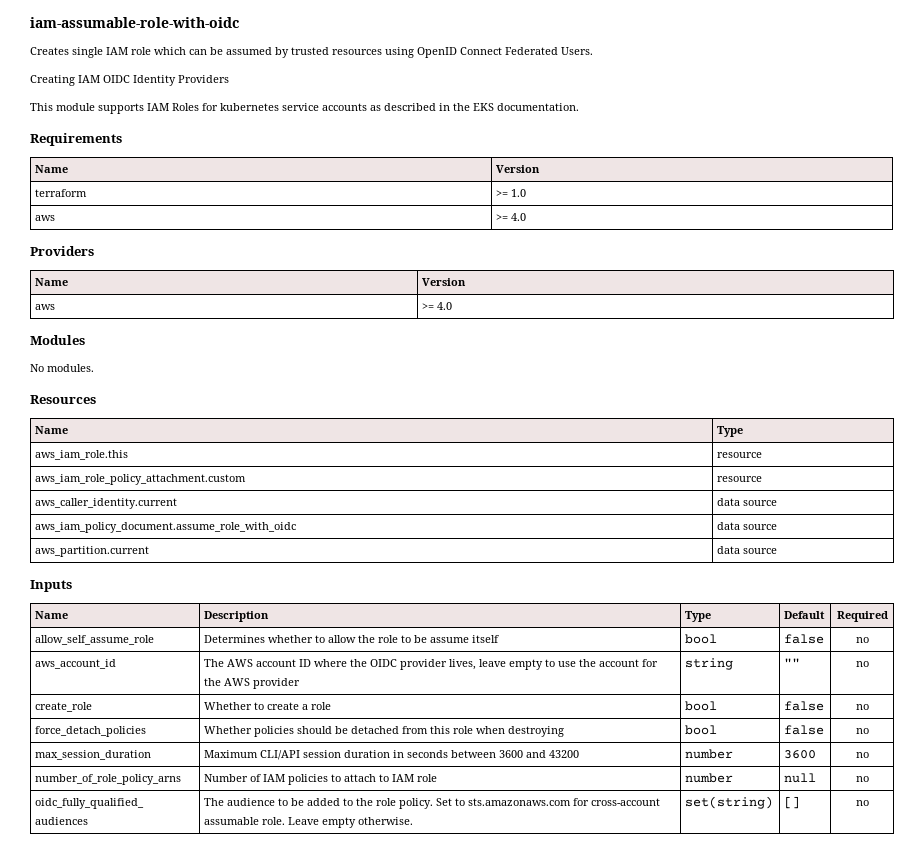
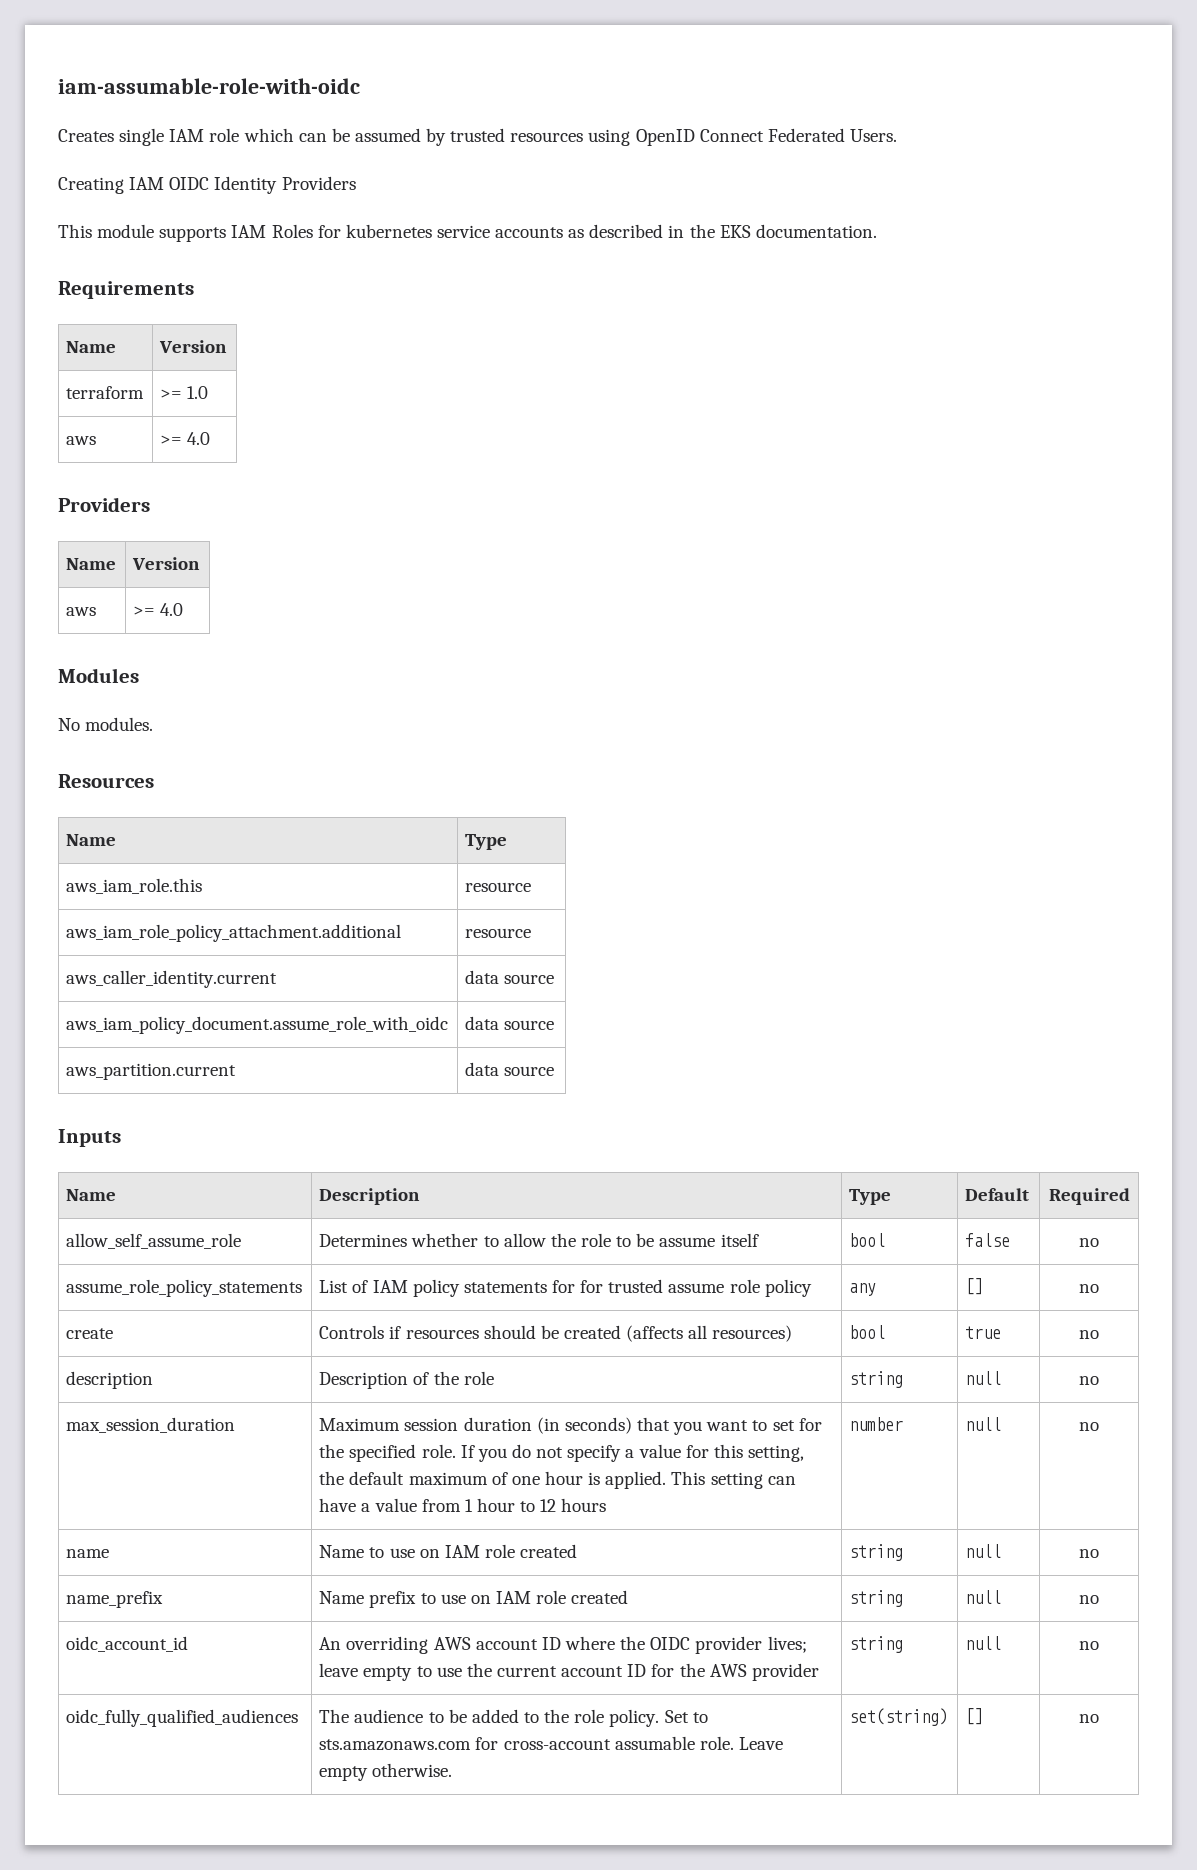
- aws_iam_role_policy_attachment.custom | resource
+ aws_iam_role_policy_attachment.additional | resource
- aws_account_id | The AWS account ID where the OIDC provider lives, leave empty to use the account for the AWS provider | string | "" | no
- create_role | Whether to create a role | bool | false | no
- force_detach_policies | Whether policies should be detached from this role when destroying | bool | false | no
- max_session_duration | Maximum CLI/API session duration in seconds between 3600 and 43200 | number | 3600 | no
- number_of_role_policy_arns | Number of IAM policies to attach to IAM role | number | null | no
+ assume_role_policy_statements | List of IAM policy statements for for trusted assume role policy | any | [] | no
+ create | Controls if resources should be created (affects all resources) | bool | true | no
+ description | Description of the role | string | null | no
+ max_session_duration | Maximum session duration (in seconds) that you want to set for the specified role. If you do not specify a value for this setting, the default maximum of one hour is applied. This setting can have a value from 1 hour to 12 hours | number | null | no
+ name | Name to use on IAM role created | string | null | no
+ name_prefix | Name prefix to use on IAM role created | string | null | no
+ oidc_account_id | An overriding AWS account ID where the OIDC provider lives; leave empty to use the current account ID for the AWS provider | string | null | no

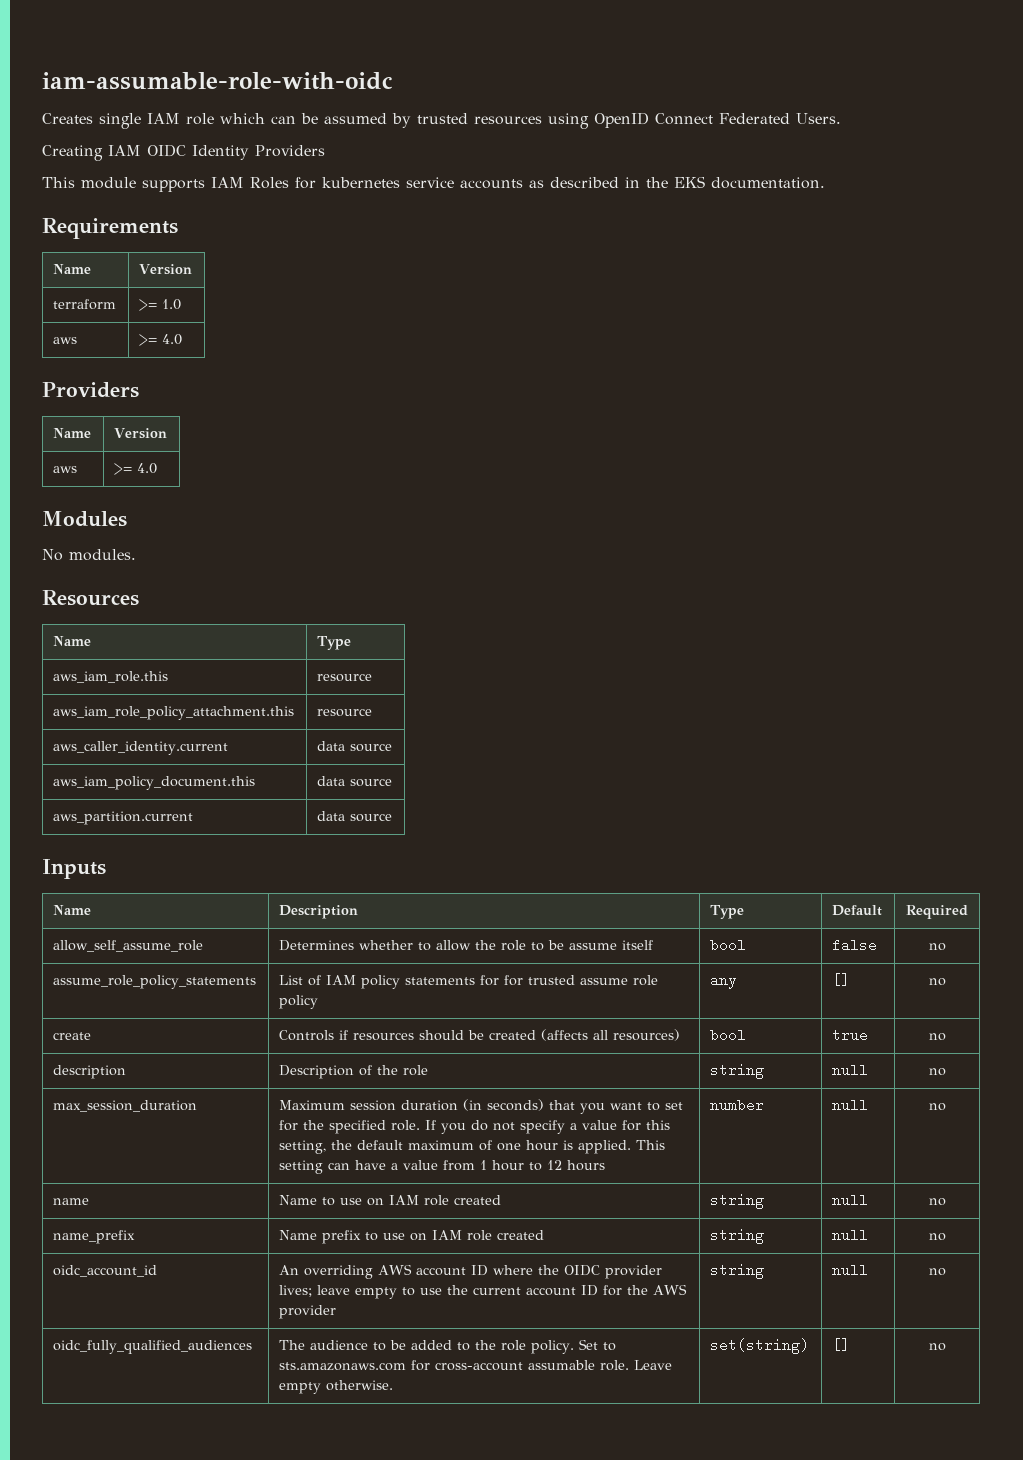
- aws_iam_role_policy_attachment.additional | resource
+ aws_iam_role_policy_attachment.this | resource
- aws_iam_policy_document.assume_role_with_oidc | data source
+ aws_iam_policy_document.this | data source

